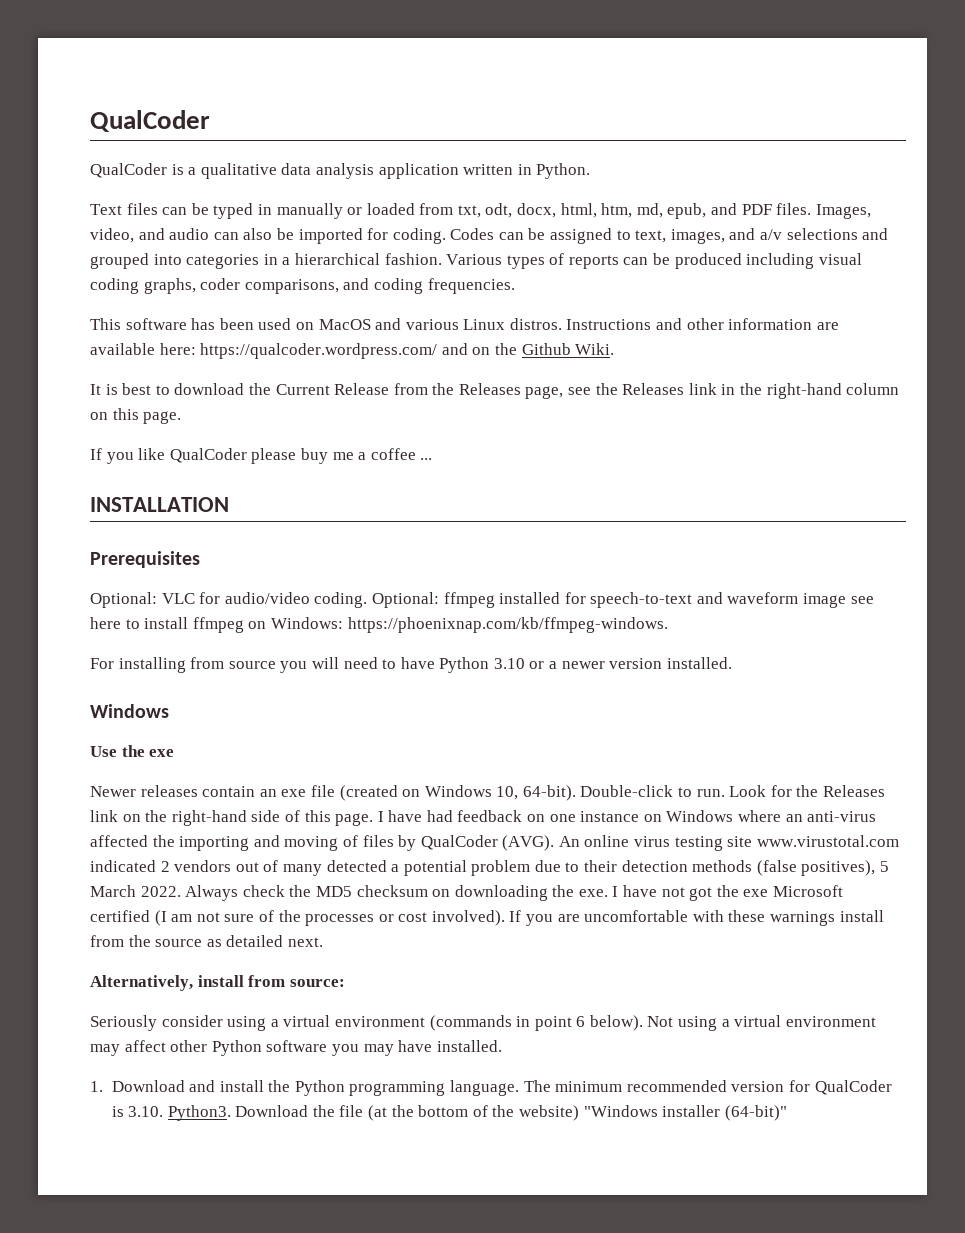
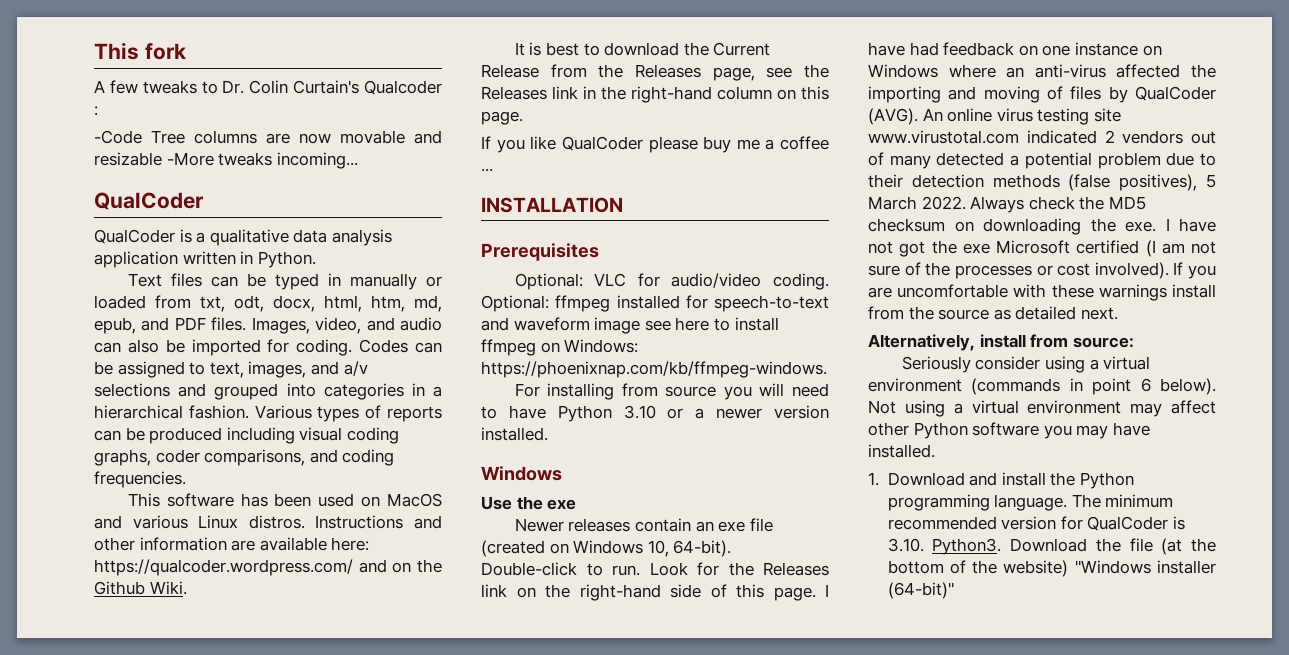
+ This fork
+ A few tweaks to Dr. Colin Curtain's Qualcoder :
+ -Code Tree columns are now movable and resizable -More tweaks incoming...

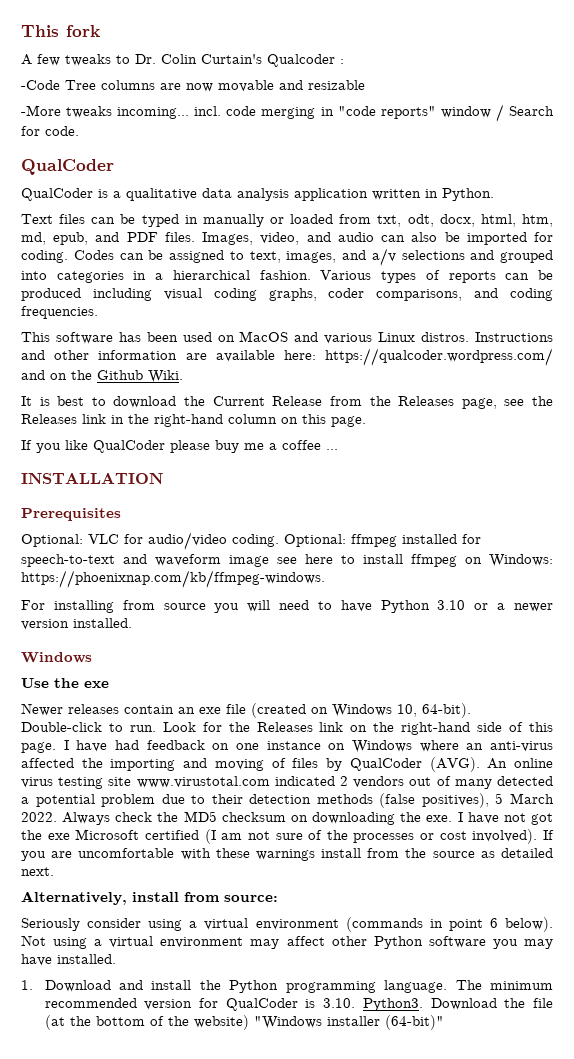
- -Code Tree columns are now movable and resizable -More tweaks incoming...
+ -Code Tree columns are now movable and resizable
+ -More tweaks incoming... incl. code merging in "code reports" window / Search for code.

